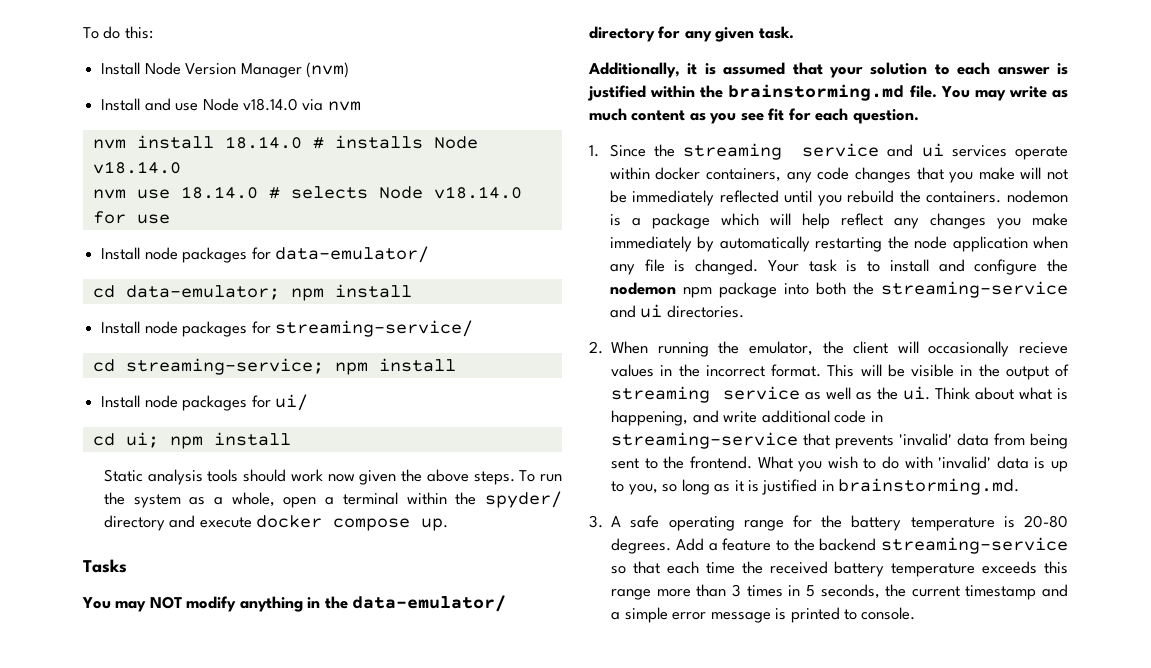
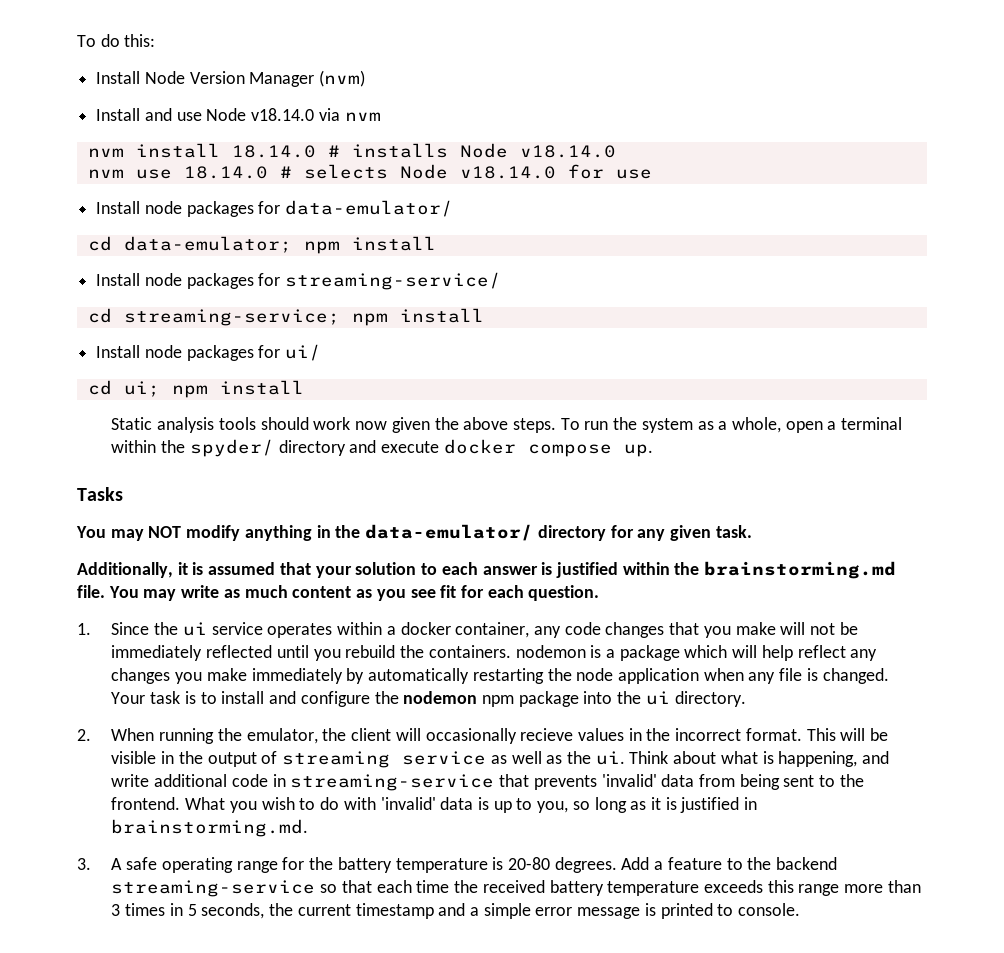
- 1. Since the streaming service and ui services operate within docker containers, any code changes that you make will not be immediately reflected until you rebuild the containers. nodemon is a package which will help reflect any changes you make immediately by automatically restarting the node application when any file is changed.
+ 1. Since the ui service operates within a docker container, any code changes that you make will not be immediately reflected until you rebuild the containers. nodemon is a package which will help reflect any changes you make immediately by automatically restarting the node application when any file is changed.
- Your task is to install and configure the nodemon npm package into both the streaming-service and ui directories.
+ Your task is to install and configure the nodemon npm package into the ui directory.

